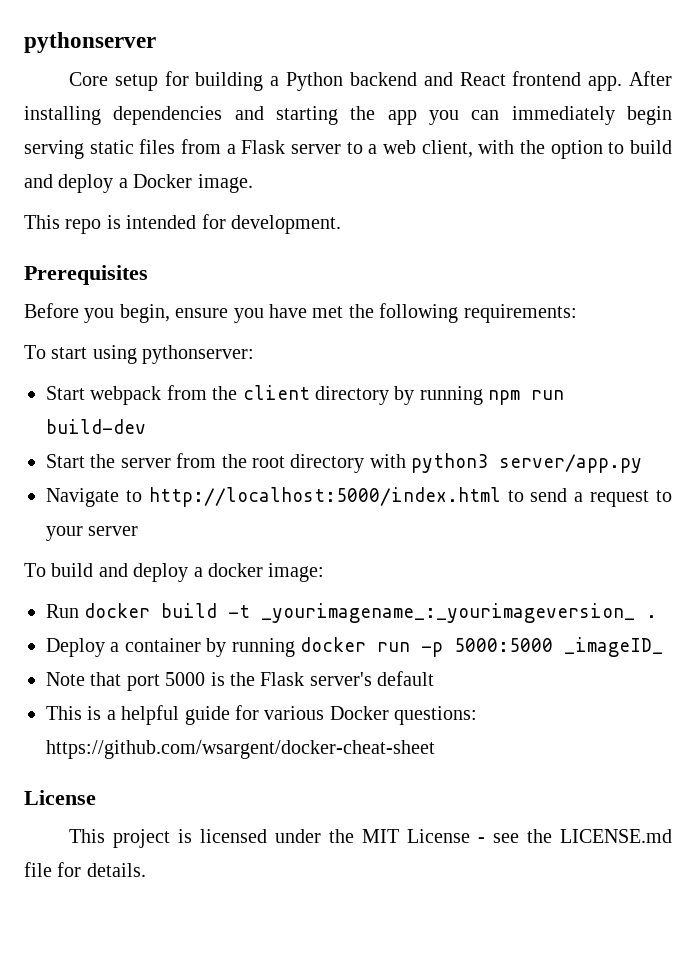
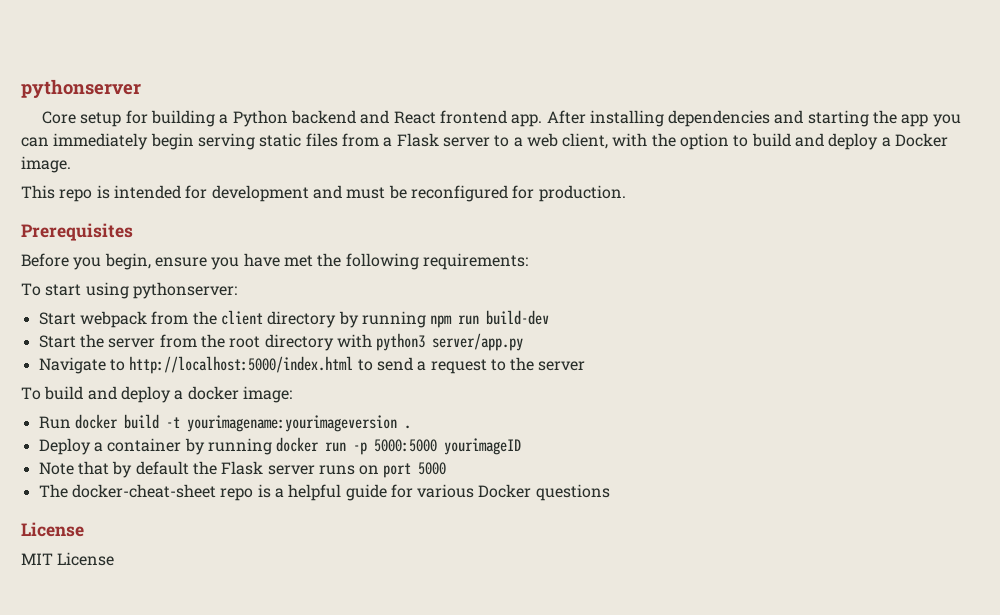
- This repo is intended for development.
+ This repo is intended for development and must be reconfigured for production.
- Navigate to http://localhost:5000/index.html to send a request to your server
+ Navigate to http://localhost:5000/index.html to send a request to the server
- Run docker build -t _yourimagename_:_yourimageversion_ .
+ Run docker build -t yourimagename:yourimageversion .
- Deploy a container by running docker run -p 5000:5000 _imageID_
+ Deploy a container by running docker run -p 5000:5000 yourimageID
- Note that port 5000 is the Flask server's default
- This is a helpful guide for various Docker questions: https://github.com/wsargent/docker-cheat-sheet
+ Note that by default the Flask server runs on port 5000
+ The docker-cheat-sheet repo is a helpful guide for various Docker questions
- This project is licensed under the MIT License - see the LICENSE.md file for details.
+ MIT License

